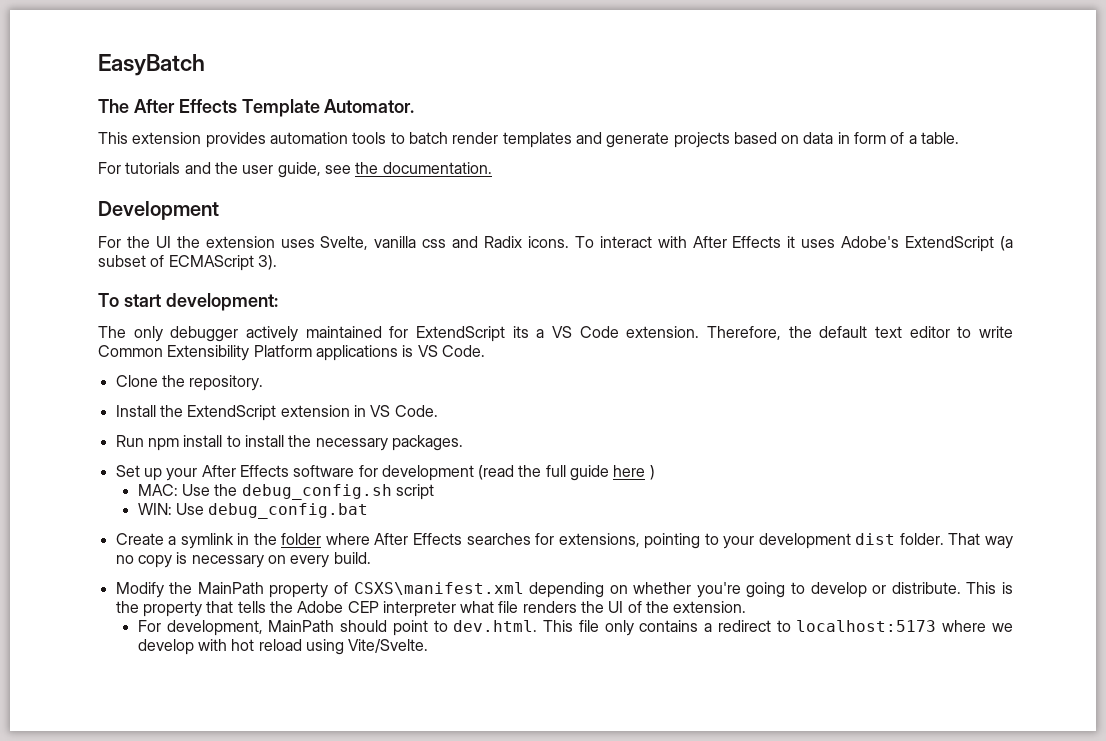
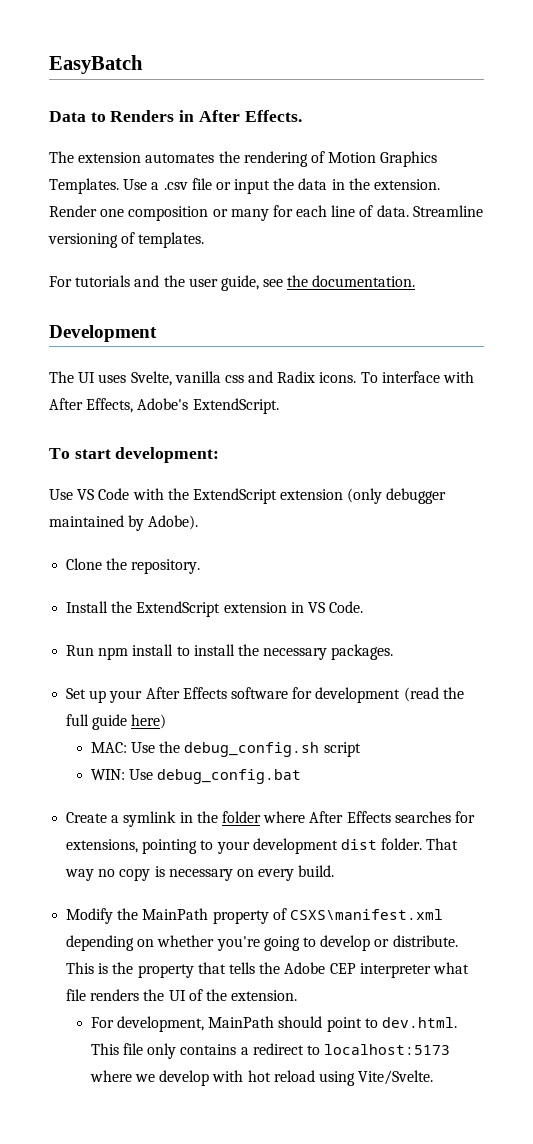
- The After Effects Template Automator.
- This extension provides automation tools to batch render templates and generate projects based on data in form of a table.
+ Data to Renders in After Effects.
+ The extension automates the rendering of Motion Graphics Templates. Use a .csv file or input the data in the extension. Render one composition or many for each line of data. Streamline versioning of templates.
- For the UI the extension uses Svelte, vanilla css and Radix icons.
+ The UI uses Svelte, vanilla css and Radix icons.
- To interact with After Effects it uses Adobe's ExtendScript (a subset of ECMAScript 3).
+ To interface with After Effects, Adobe's ExtendScript.
  To start development:
- The only debugger actively maintained for ExtendScript its a VS Code extension. Therefore, the default text editor to write Common Extensibility Platform applications is VS Code.
+ Use VS Code with the ExtendScript extension (only debugger maintained by Adobe).
- Set up your After Effects software for development (read the full guide here )
+ Set up your After Effects software for development (read the full guide here)

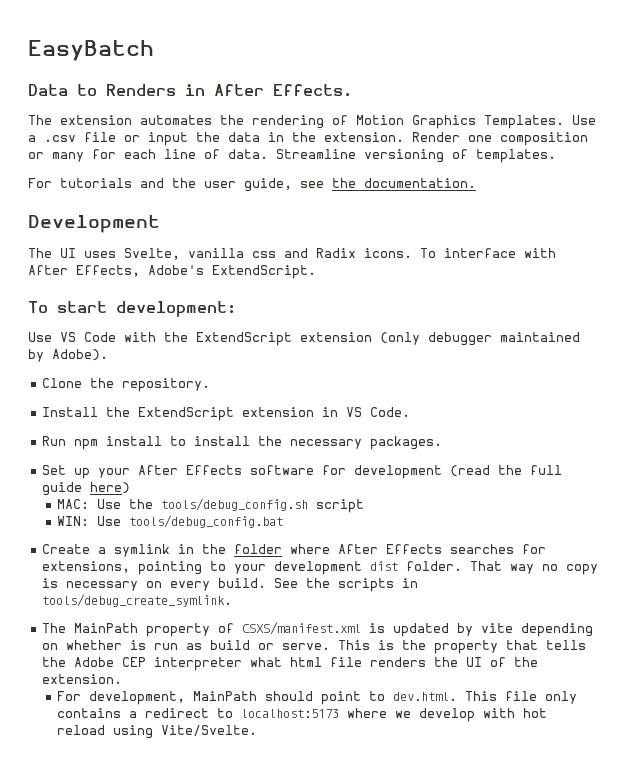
- MAC: Use the debug_config.sh script
+ MAC: Use the tools/debug_config.sh script
- WIN: Use debug_config.bat
+ WIN: Use tools/debug_config.bat
- That way no copy is necessary on every build.
- Modify the MainPath property of CSXS\manifest.xml depending on whether you're going to develop or distribute.
+ That way no copy is necessary on every build. See the scripts in tools/debug_create_symlink.
+ The MainPath property of CSXS/manifest.xml is updated by vite depending on whether is run as build or serve.
- This is the property that tells the Adobe CEP interpreter what file renders the UI of the extension.
+ This is the property that tells the Adobe CEP interpreter what html file renders the UI of the extension.

